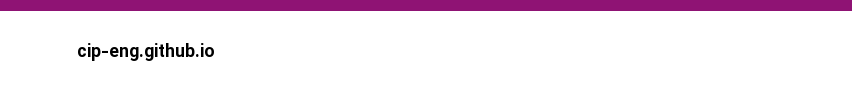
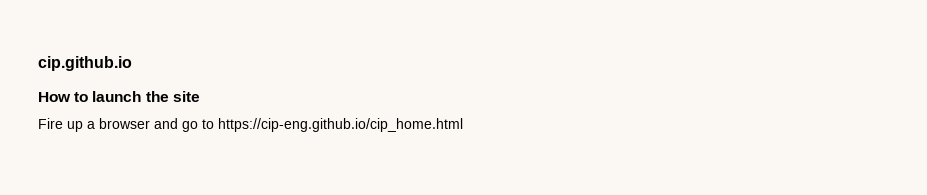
- cip-eng.github.io
+ cip.github.io
+ How to launch the site
+ Fire up a browser and go to https://cip-eng.github.io/cip_home.html

